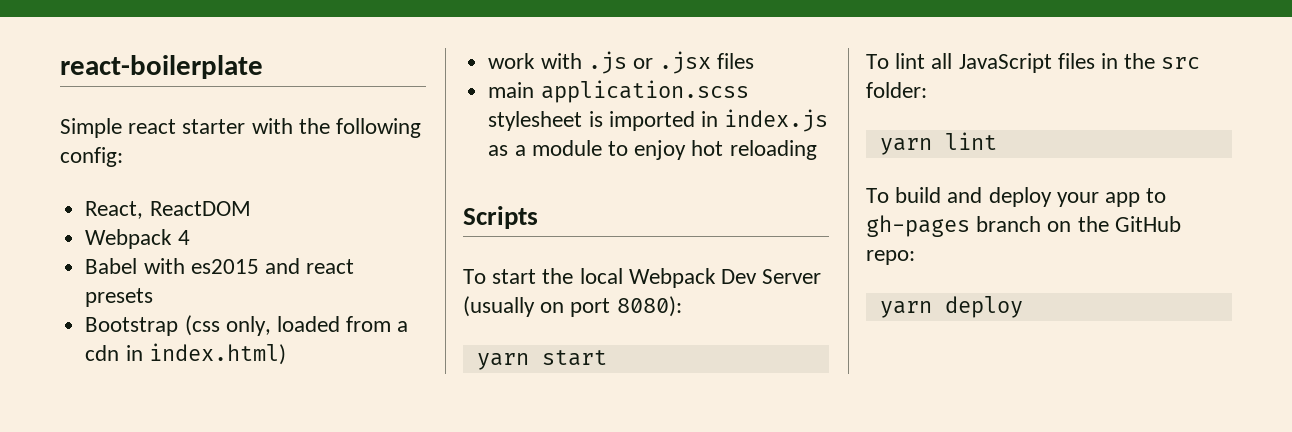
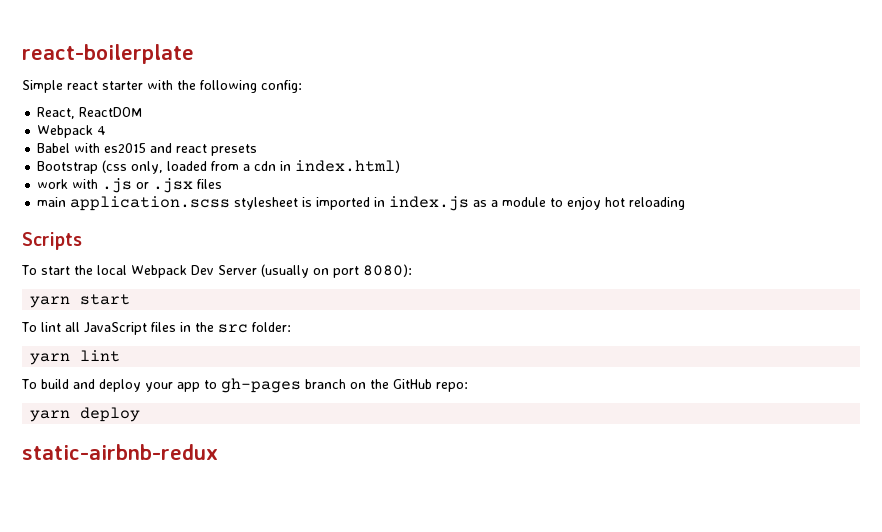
+ static-airbnb-redux

